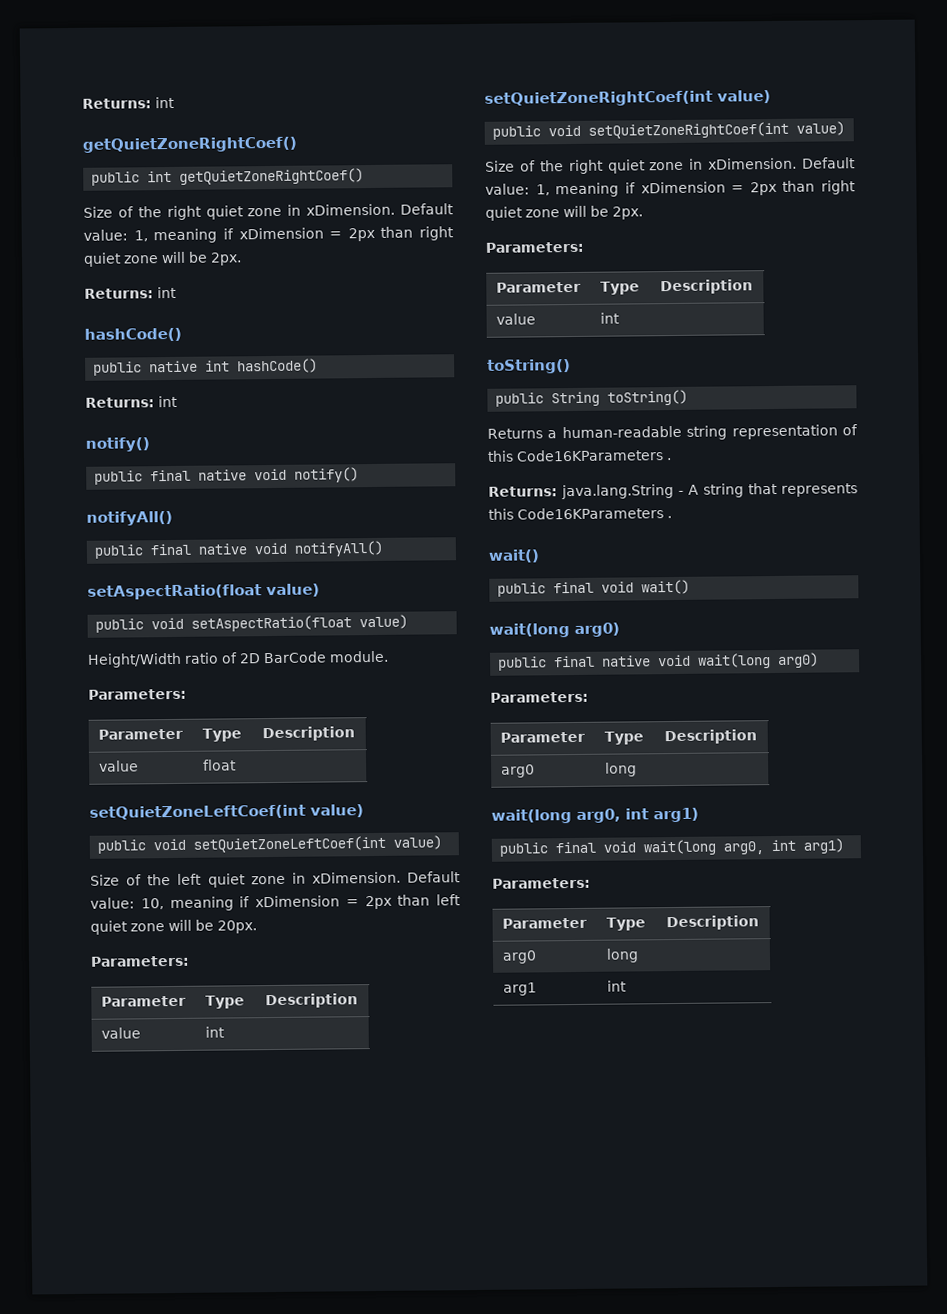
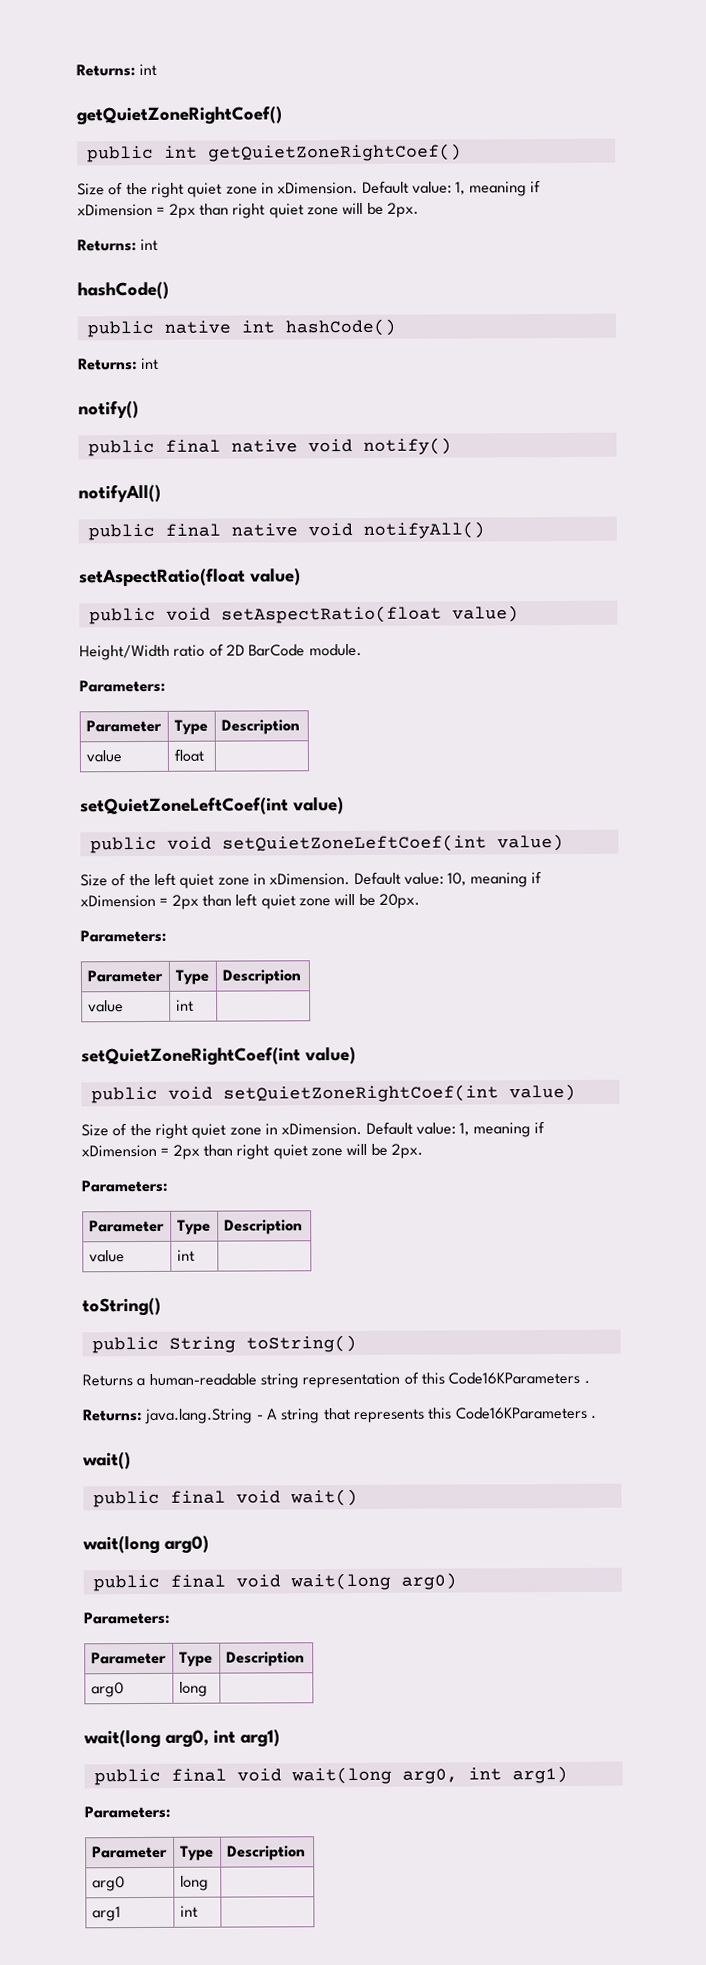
- public final native void wait(long arg0)
+ public final void wait(long arg0)

